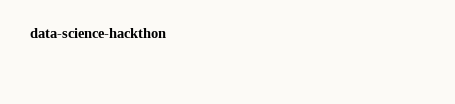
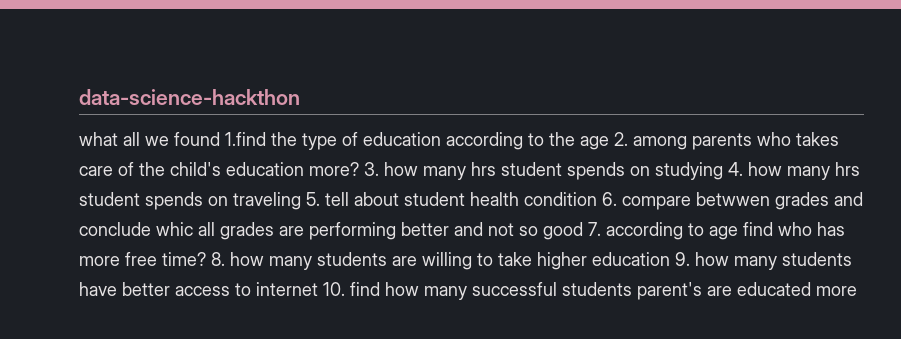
+ what all we found 1.find the type of education according to the age 2. among parents who takes care of the child's education more? 3. how many hrs student spends on studying 4. how many hrs student spends on traveling 5. tell about student health condition 6. compare betwwen grades and conclude whic all grades are performing better and not so good 7. according to age find who has more free time? 8. how many students are willing to take higher education 9. how many students have better access to internet 10. find how many successful students parent's are educated more

